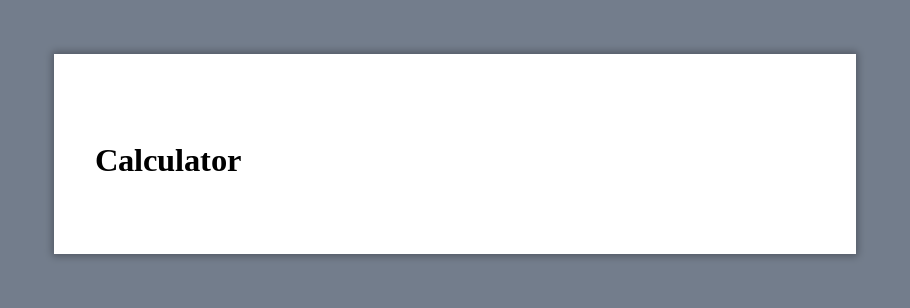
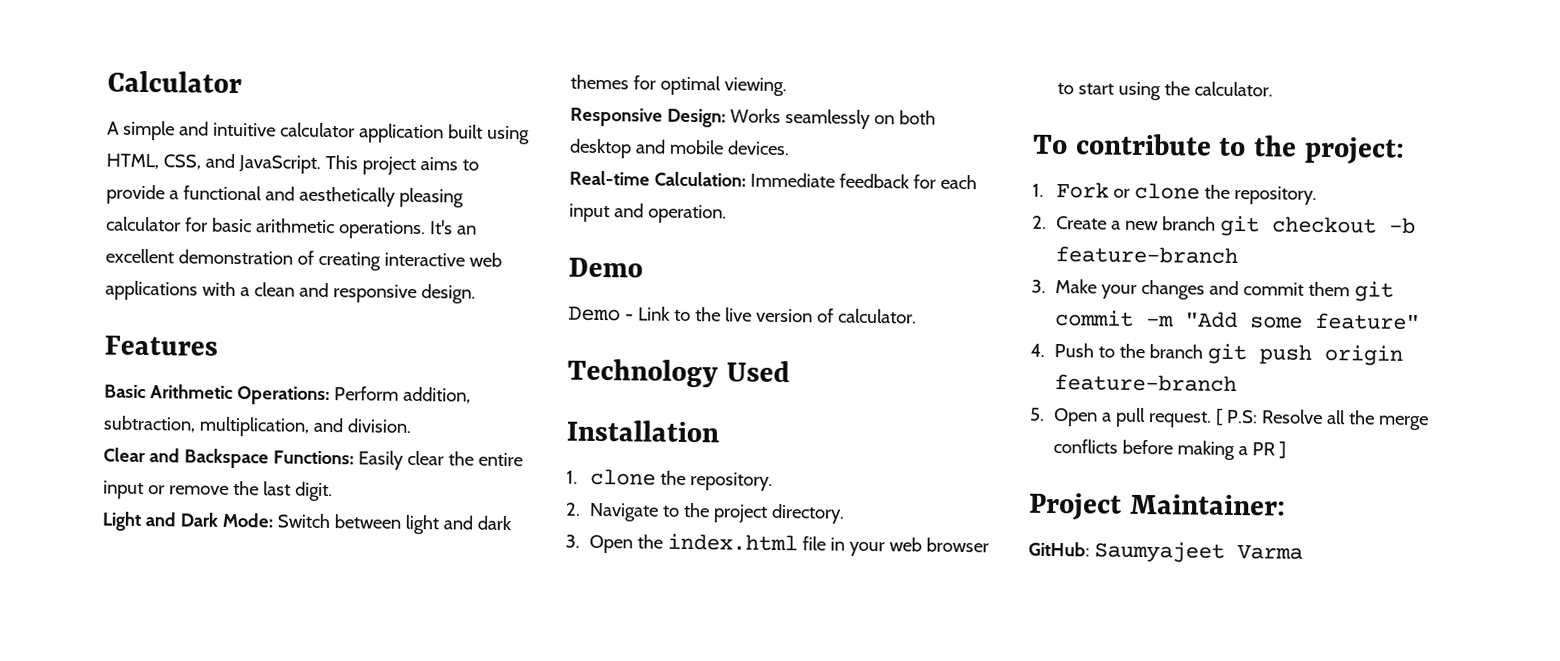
+ A simple and intuitive calculator application built using HTML, CSS, and JavaScript. This project aims to provide a functional and aesthetically pleasing calculator for basic arithmetic operations. It's an excellent demonstration of creating interactive web applications with a clean and responsive design.
+ Features
+ Basic Arithmetic Operations: Perform addition, subtraction, multiplication, and division.
+ Clear and Backspace Functions: Easily clear the entire input or remove the last digit.
+ Light and Dark Mode: Switch between light and dark themes for optimal viewing.
+ Responsive Design: Works seamlessly on both desktop and mobile devices.
+ Real-time Calculation: Immediate feedback for each input and operation.
+ Demo
+ Demo - Link to the live version of calculator.
+ Technology Used
+ Installation
+ 1. clone the repository.
+ 2. Navigate to the project directory.
+ 3. Open the index.html file in your web browser to start using the calculator.
+ To contribute to the project:
+ 1. Fork or clone the repository.
+ 2. Create a new branch git checkout -b feature-branch
+ 3. Make your changes and commit them git commit -m "Add some feature"
+ 4. Push to the branch git push origin feature-branch
+ 5. Open a pull request. [ P.S: Resolve all the merge conflicts before making a PR ]
+ Project Maintainer:
+ GitHub: Saumyajeet Varma

